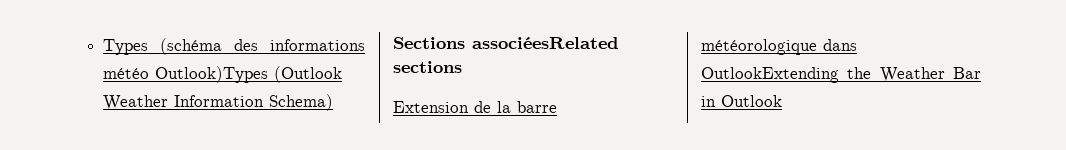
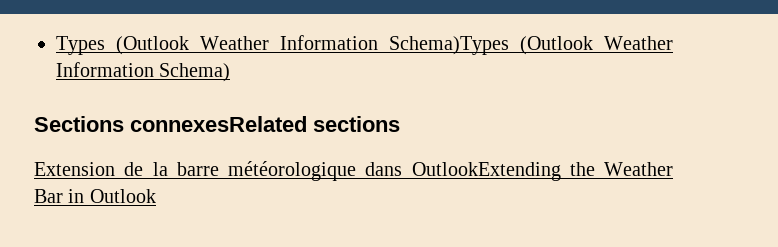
- Types (schéma des informations météo Outlook)Types (Outlook Weather Information Schema)
+ Types (Outlook Weather Information Schema)Types (Outlook Weather Information Schema)
- Sections associéesRelated sections
+ Sections connexesRelated sections

